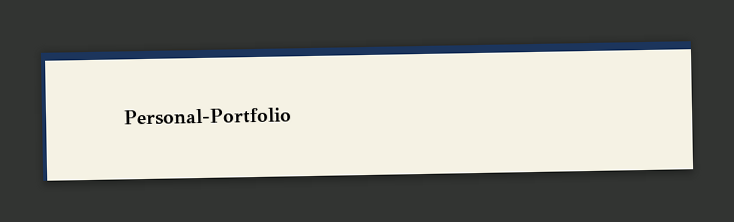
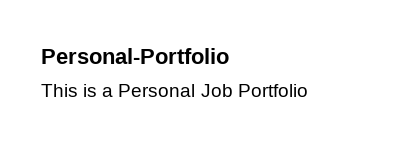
+ This is a Personal Job Portfolio

